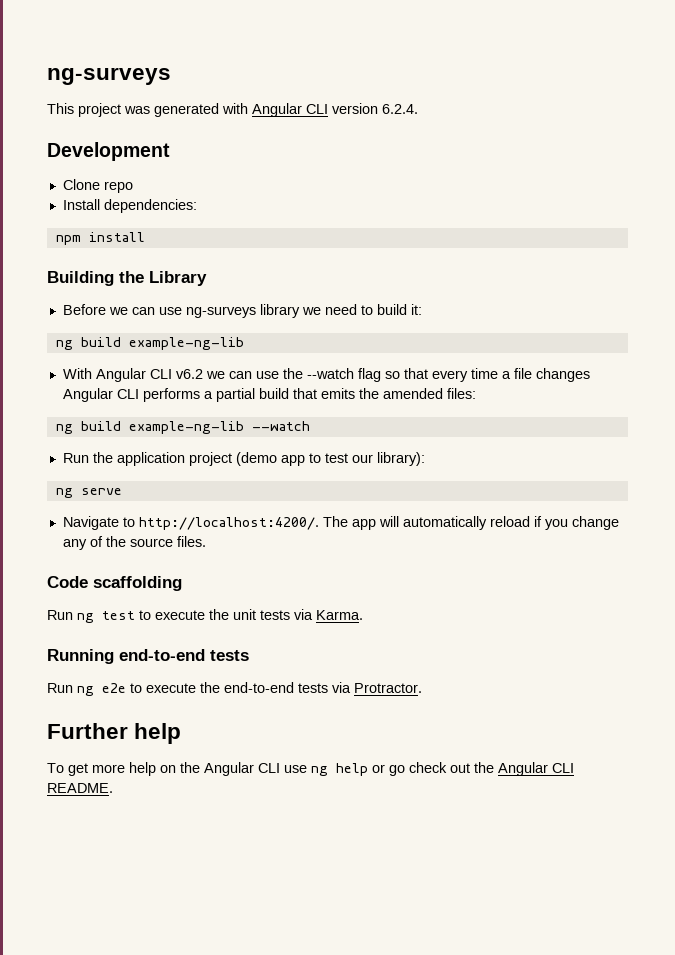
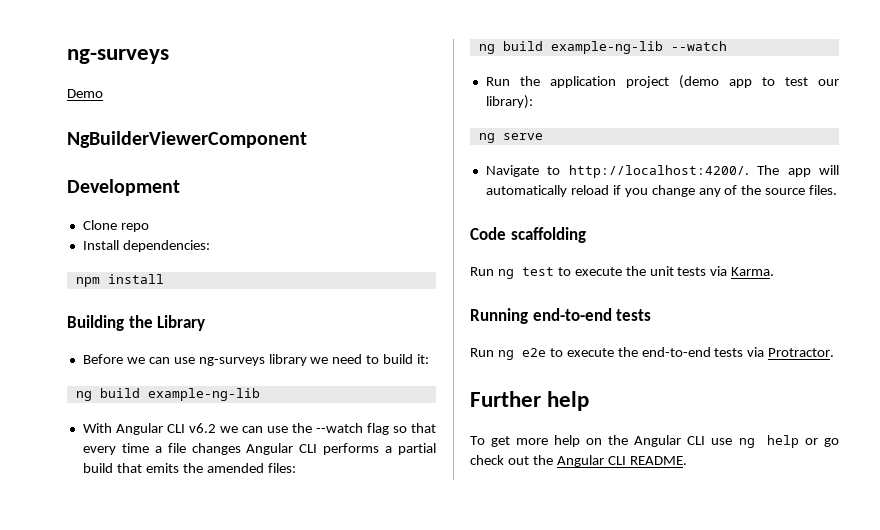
- This project was generated with Angular CLI version 6.2.4.
+ Demo
+ NgBuilderViewerComponent

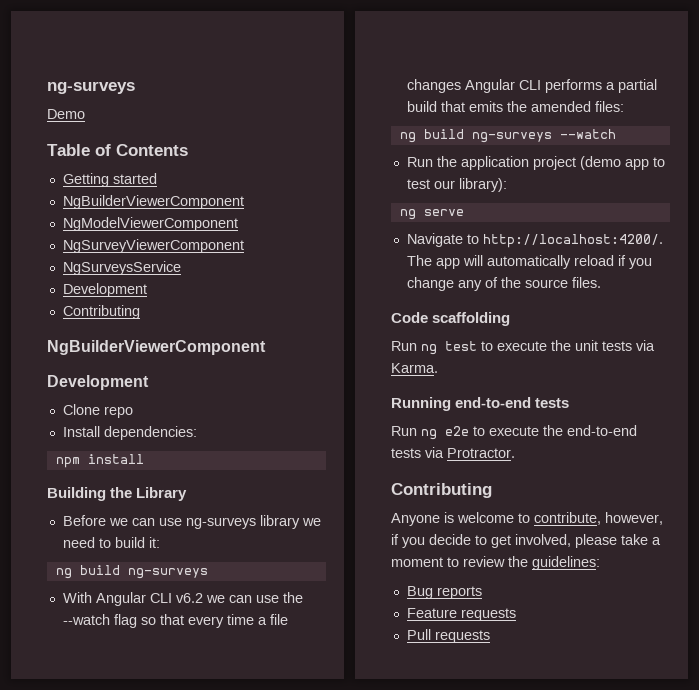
+ Table of Contents
+ Getting started
+ NgBuilderViewerComponent
+ NgModelViewerComponent
+ NgSurveyViewerComponent
+ NgSurveysService
+ Development
+ Contributing
  Before we can use ng-surveys library we need to build it:
- ng build example-ng-lib
+ ng build ng-surveys
- ng build example-ng-lib --watch
+ ng build ng-surveys --watch
  Run ng e2e to execute the end-to-end tests via Protractor.
- Further help
- To get more help on the Angular CLI use ng help or go check out the Angular CLI README.
+ Contributing
+ Anyone is welcome to contribute, however, if you decide to get involved, please take a moment to review the guidelines:
+ Bug reports
+ Feature requests
+ Pull requests

